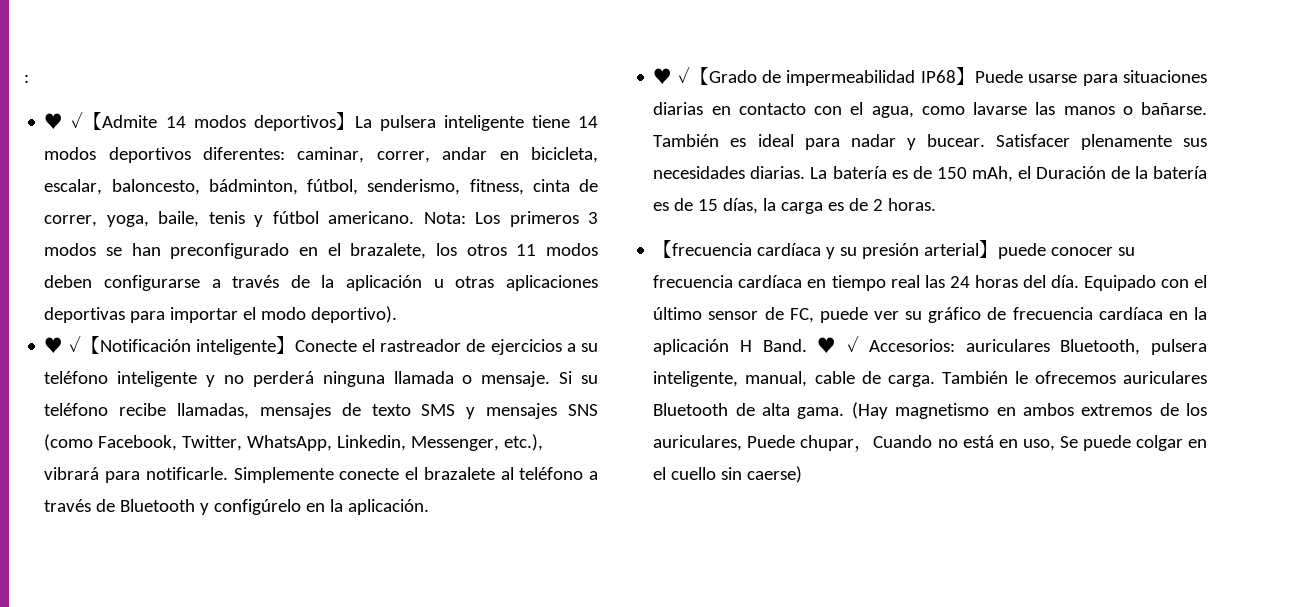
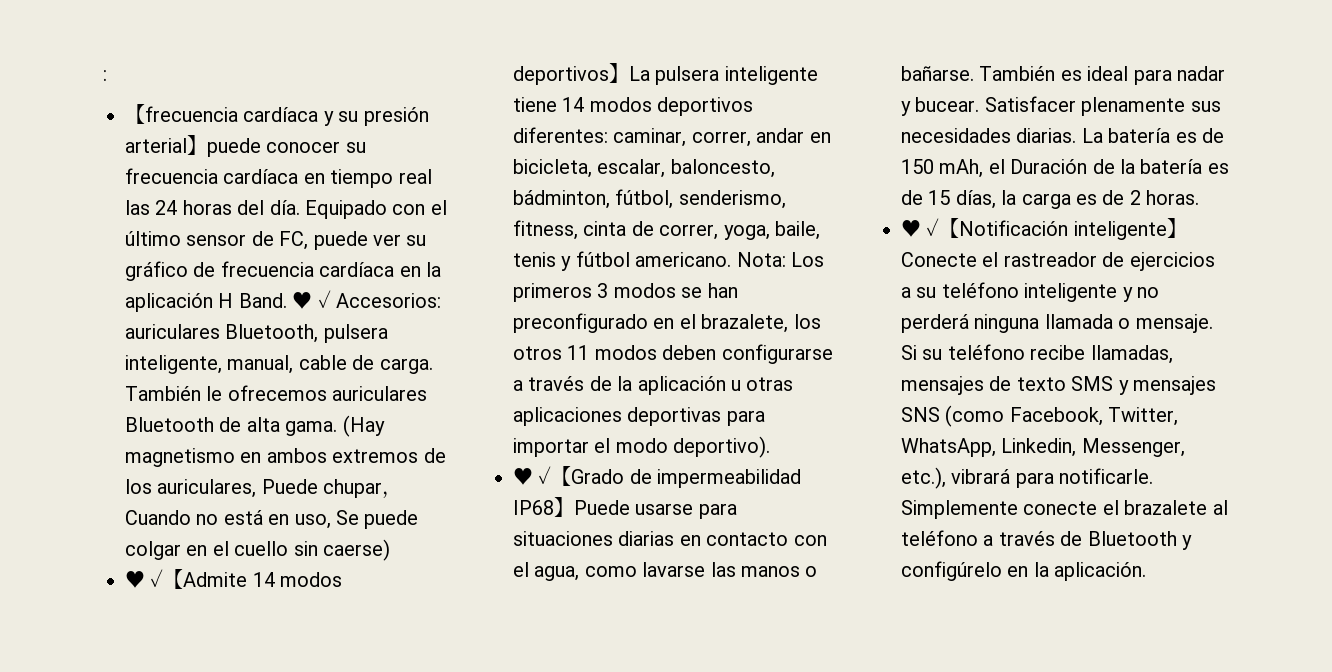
- ♥ ✓【Admite 14 modos deportivos】La pulsera inteligente tiene 14 modos deportivos diferentes: caminar, correr, andar en bicicleta, escalar, baloncesto, bádminton, fútbol, senderismo, fitness, cinta de correr, yoga, baile, tenis y fútbol americano. Nota: Los primeros 3 modos se han preconfigurado en el brazalete, los otros 11 modos deben configurarse a través de la aplicación u otras aplicaciones deportivas para importar el modo deportivo).
- ♥ ✓【Notificación inteligente】Conecte el rastreador de ejercicios a su teléfono inteligente y no perderá ninguna llamada o mensaje. Si su teléfono recibe llamadas, mensajes de texto SMS y mensajes SNS (como Facebook, Twitter, WhatsApp, Linkedin, Messenger, etc.), vibrará para notificarle. Simplemente conecte el brazalete al teléfono a través de Bluetooth y configúrelo en la aplicación.
- ♥ ✓【Grado de impermeabilidad IP68】Puede usarse para situaciones diarias en contacto con el agua, como lavarse las manos o bañarse. También es ideal para nadar y bucear. Satisfacer plenamente sus necesidades diarias. La batería es de 150 mAh, el Duración de la batería es de 15 días, la carga es de 2 horas.
+ ♥ ✓【Admite 14 modos deportivos】La pulsera inteligente tiene 14 modos deportivos diferentes: caminar, correr, andar en bicicleta, escalar, baloncesto, bádminton, fútbol, senderismo, fitness, cinta de correr, yoga, baile, tenis y fútbol americano. Nota: Los primeros 3 modos se han preconfigurado en el brazalete, los otros 11 modos deben configurarse a través de la aplicación u otras aplicaciones deportivas para importar el modo deportivo).
+ ♥ ✓【Grado de impermeabilidad IP68】Puede usarse para situaciones diarias en contacto con el agua, como lavarse las manos o bañarse. También es ideal para nadar y bucear. Satisfacer plenamente sus necesidades diarias. La batería es de 150 mAh, el Duración de la batería es de 15 días, la carga es de 2 horas.
+ ♥ ✓【Notificación inteligente】Conecte el rastreador de ejercicios a su teléfono inteligente y no perderá ninguna llamada o mensaje. Si su teléfono recibe llamadas, mensajes de texto SMS y mensajes SNS (como Facebook, Twitter, WhatsApp, Linkedin, Messenger, etc.), vibrará para notificarle. Simplemente conecte el brazalete al teléfono a través de Bluetooth y configúrelo en la aplicación.

